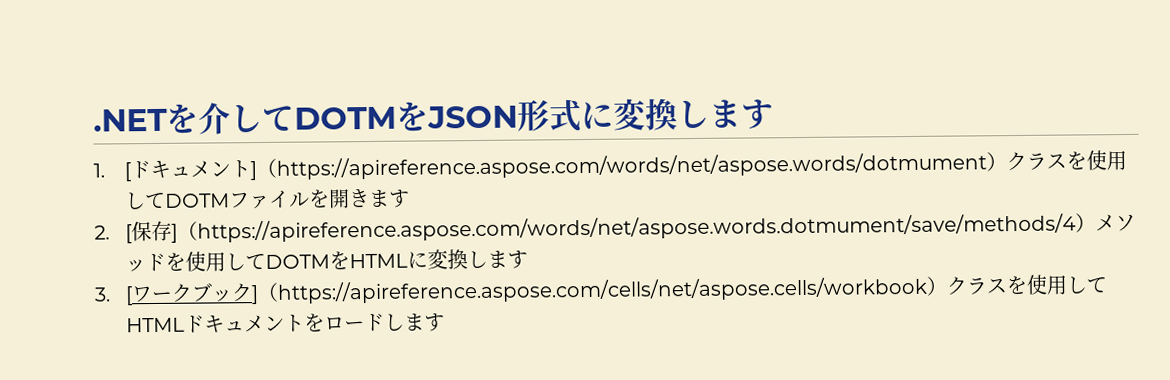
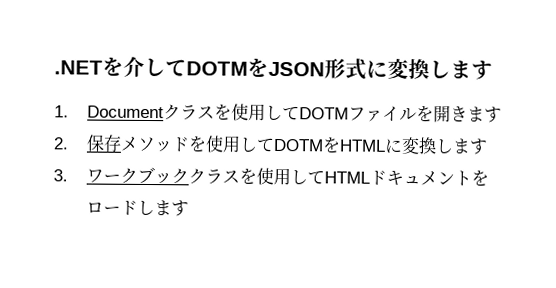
- 1. [ドキュメント]（https://apireference.aspose.com/words/net/aspose.words/dotmument）クラスを使用してDOTMファイルを開きます
+ 1. Documentクラスを使用してDOTMファイルを開きます
- 2. [保存]（https://apireference.aspose.com/words/net/aspose.words.dotmument/save/methods/4）メソッドを使用してDOTMをHTMLに変換します
+ 2.保存メソッドを使用してDOTMをHTMLに変換します
- 3. [ワークブック]（https://apireference.aspose.com/cells/net/aspose.cells/workbook）クラスを使用してHTMLドキュメントをロードします
+ 3.ワークブッククラスを使用してHTMLドキュメントをロードします

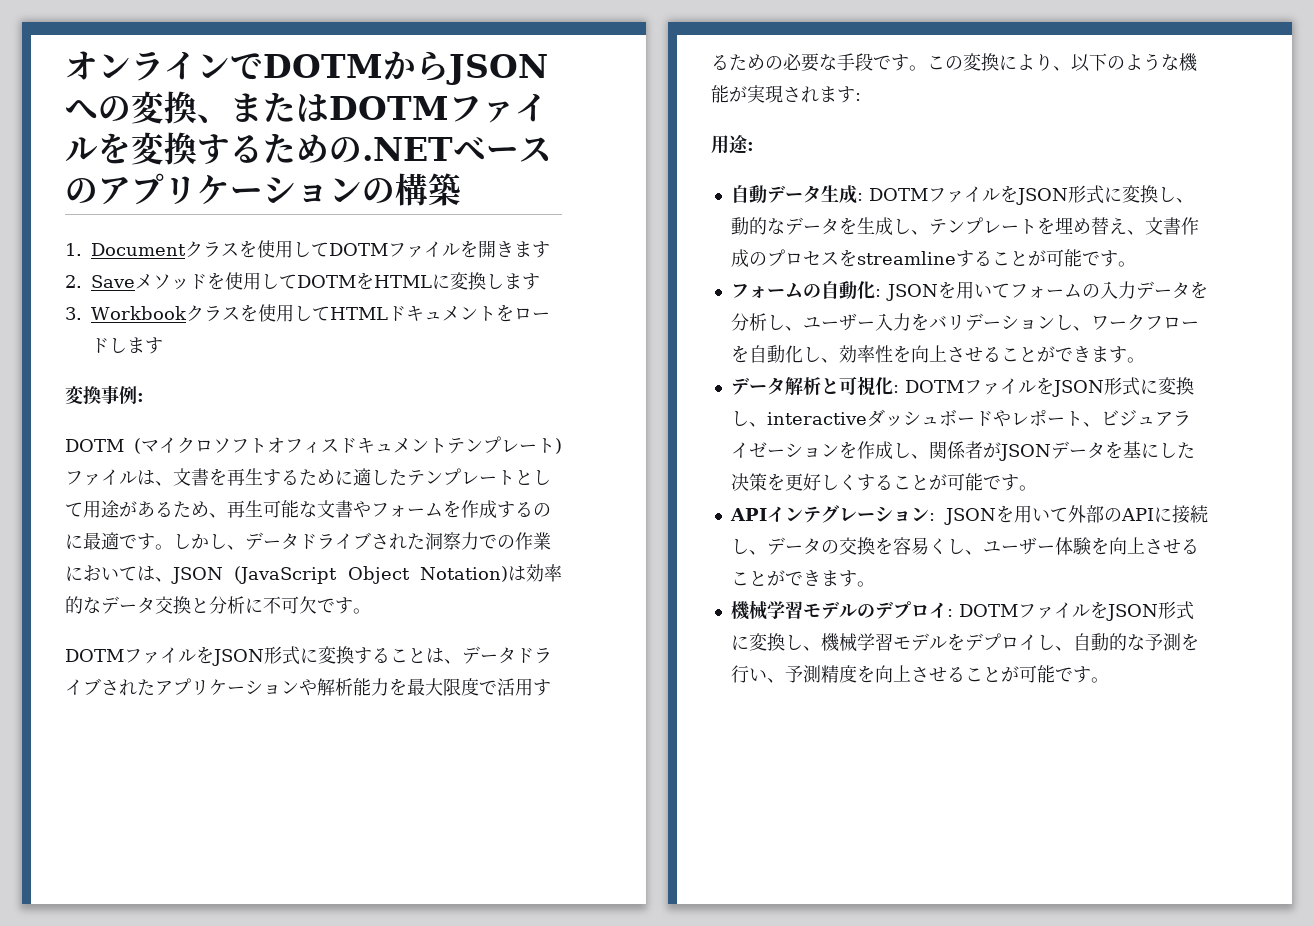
- .NETを介してDOTMをJSON形式に変換します
+ オンラインでDOTMからJSONへの変換、またはDOTMファイルを変換するための.NETベースのアプリケーションの構築
- 2.保存メソッドを使用してDOTMをHTMLに変換します
+ 2. Saveメソッドを使用してDOTMをHTMLに変換します
- 3.ワークブッククラスを使用してHTMLドキュメントをロードします
+ 3. Workbookクラスを使用してHTMLドキュメントをロードします
+ 変換事例:
+ DOTM (マイクロソフトオフィスドキュメントテンプレート)ファイルは、文書を再生するために適したテンプレートとして用途があるため、再生可能な文書やフォームを作成するのに最適です。しかし、データドライブされた洞察力での作業においては、JSON (JavaScript Object Notation)は効率的なデータ交換と分析に不可欠です。
+ DOTMファイルをJSON形式に変換することは、データドライブされたアプリケーションや解析能力を最大限度で活用するための必要な手段です。この変換により、以下のような機能が実現されます:
+ 用途:
+ 自動データ生成: DOTMファイルをJSON形式に変換し、動的なデータを生成し、テンプレートを埋め替え、文書作成のプロセスをstreamlineすることが可能です。
+ フォームの自動化: JSONを用いてフォームの入力データを分析し、ユーザー入力をバリデーションし、ワークフローを自動化し、効率性を向上させることができます。
+ データ解析と可視化: DOTMファイルをJSON形式に変換し、interactiveダッシュボードやレポート、ビジュアライゼーションを作成し、関係者がJSONデータを基にした决策を更好しくすることが可能です。
+ APIインテグレーション: JSONを用いて外部のAPIに接続し、データの交換を容易くし、ユーザー体験を向上させることができます。
+ 機械学習モデルのデプロイ: DOTMファイルをJSON形式に変換し、機械学習モデルをデプロイし、自動的な予測を行い、予測精度を向上させることが可能です。

